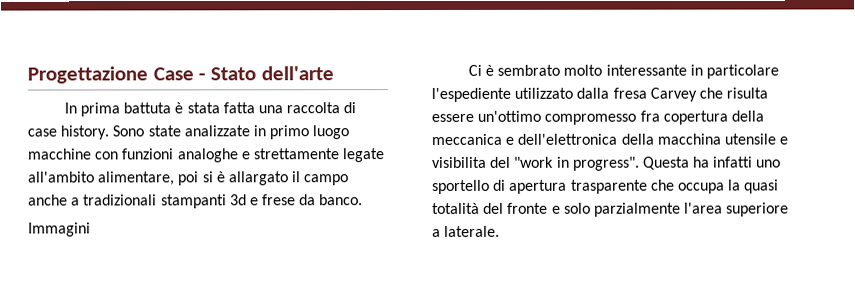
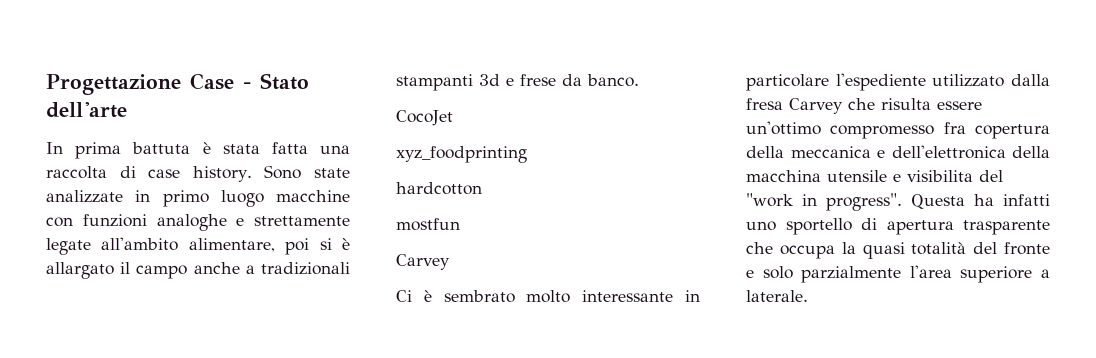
- Immagini
+ CocoJet
+ xyz_foodprinting
+ hardcotton
+ mostfun
+ Carvey

